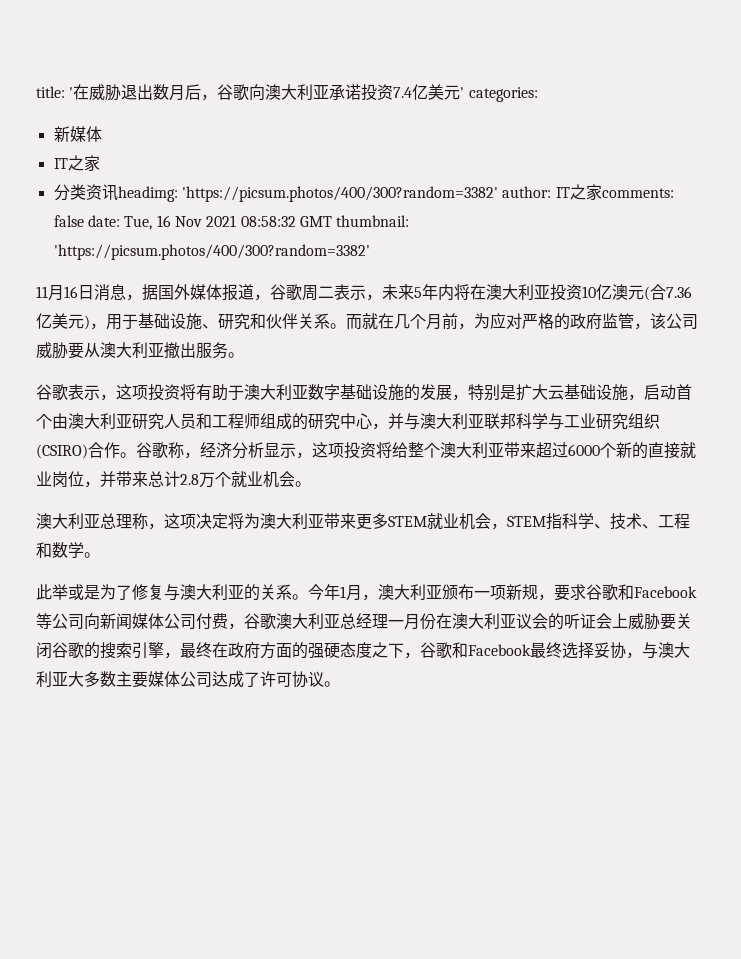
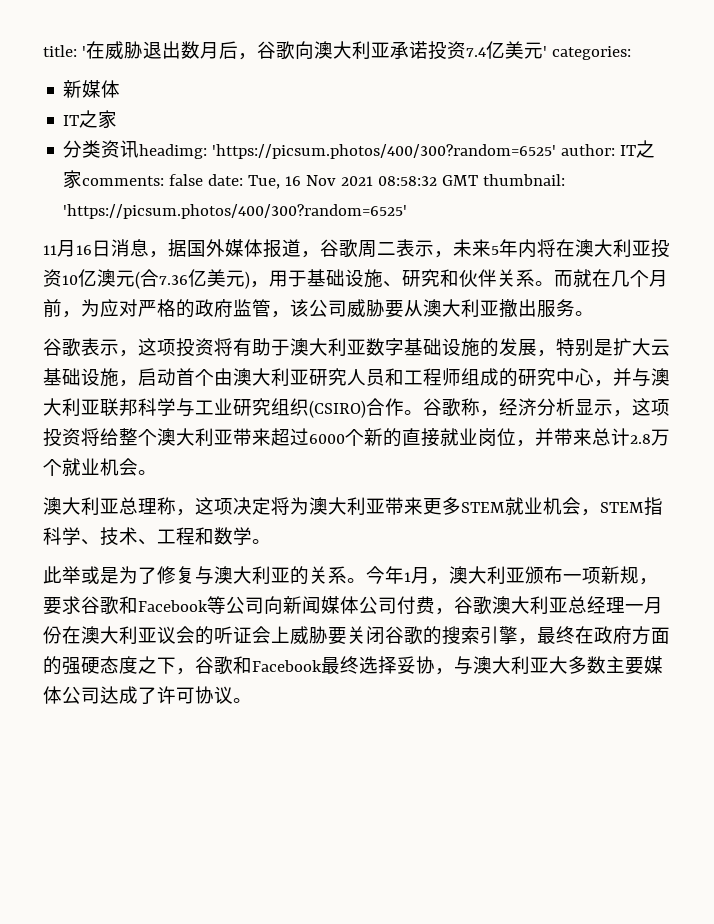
- 分类资讯headimg: 'https://picsum.photos/400/300?random=3382' author: IT之家comments: false date: Tue, 16 Nov 2021 08:58:32 GMT thumbnail: 'https://picsum.photos/400/300?random=3382'
+ 分类资讯headimg: 'https://picsum.photos/400/300?random=6525' author: IT之家comments: false date: Tue, 16 Nov 2021 08:58:32 GMT thumbnail: 'https://picsum.photos/400/300?random=6525'

